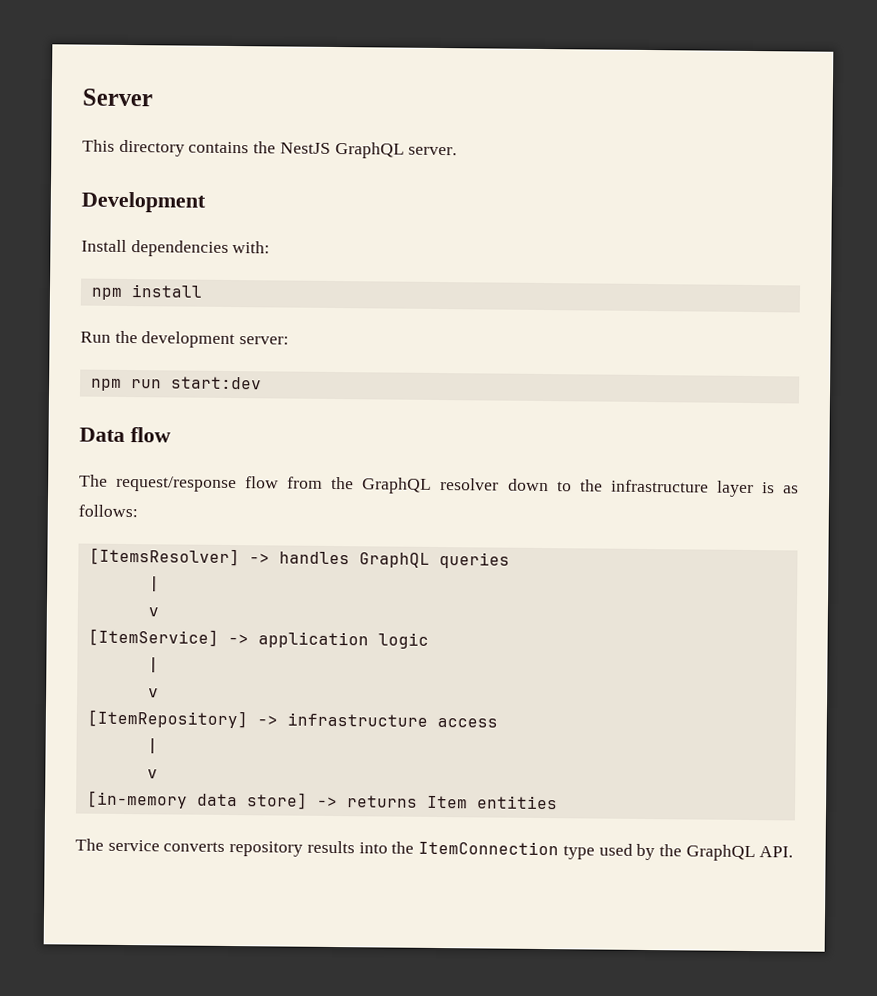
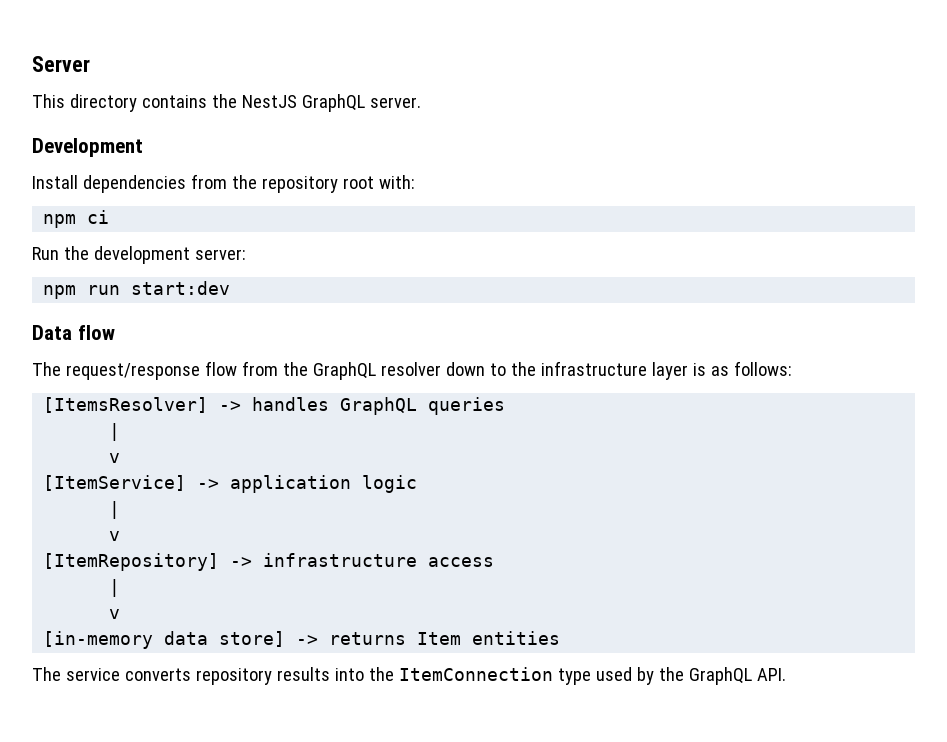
- Install dependencies with:
+ Install dependencies from the repository root with:
- npm install
+ npm ci

